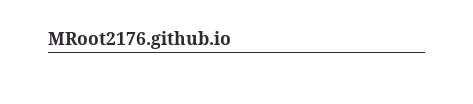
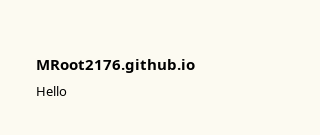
+ Hello

